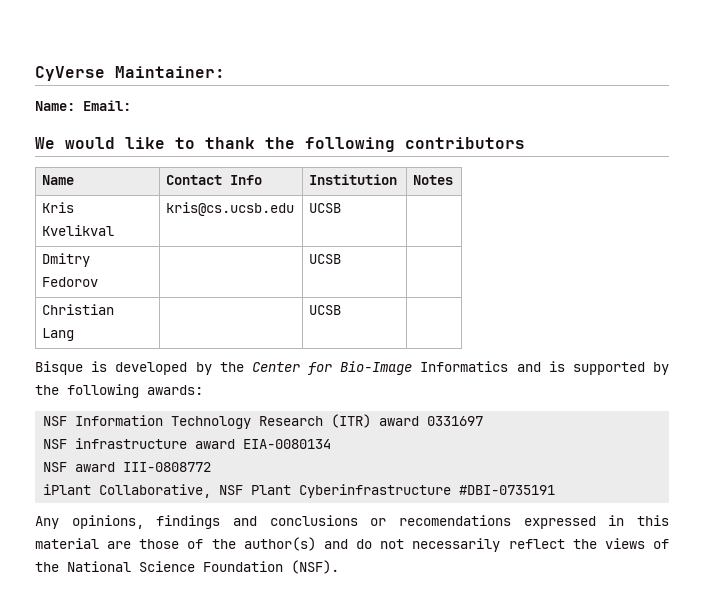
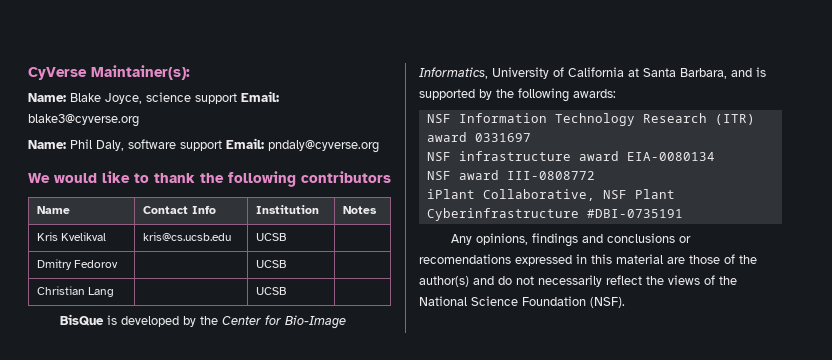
- CyVerse Maintainer:
- Name: Email:
+ CyVerse Maintainer(s):
+ Name: Blake Joyce, science support Email: blake3@cyverse.org
+ Name: Phil Daly, software support Email: pndaly@cyverse.org
- Bisque is developed by the Center for Bio-Image Informatics and is supported by the following awards:
+ BisQue is developed by the Center for Bio-Image Informatics, University of California at Santa Barbara, and is supported by the following awards:

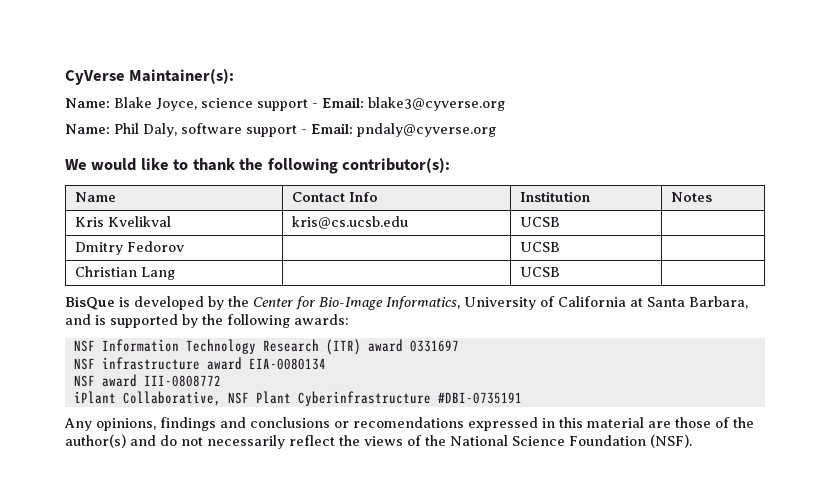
- Name: Blake Joyce, science support Email: blake3@cyverse.org
+ Name: Blake Joyce, science support - Email: blake3@cyverse.org
- Name: Phil Daly, software support Email: pndaly@cyverse.org
+ Name: Phil Daly, software support - Email: pndaly@cyverse.org
- We would like to thank the following contributors
+ We would like to thank the following contributor(s):

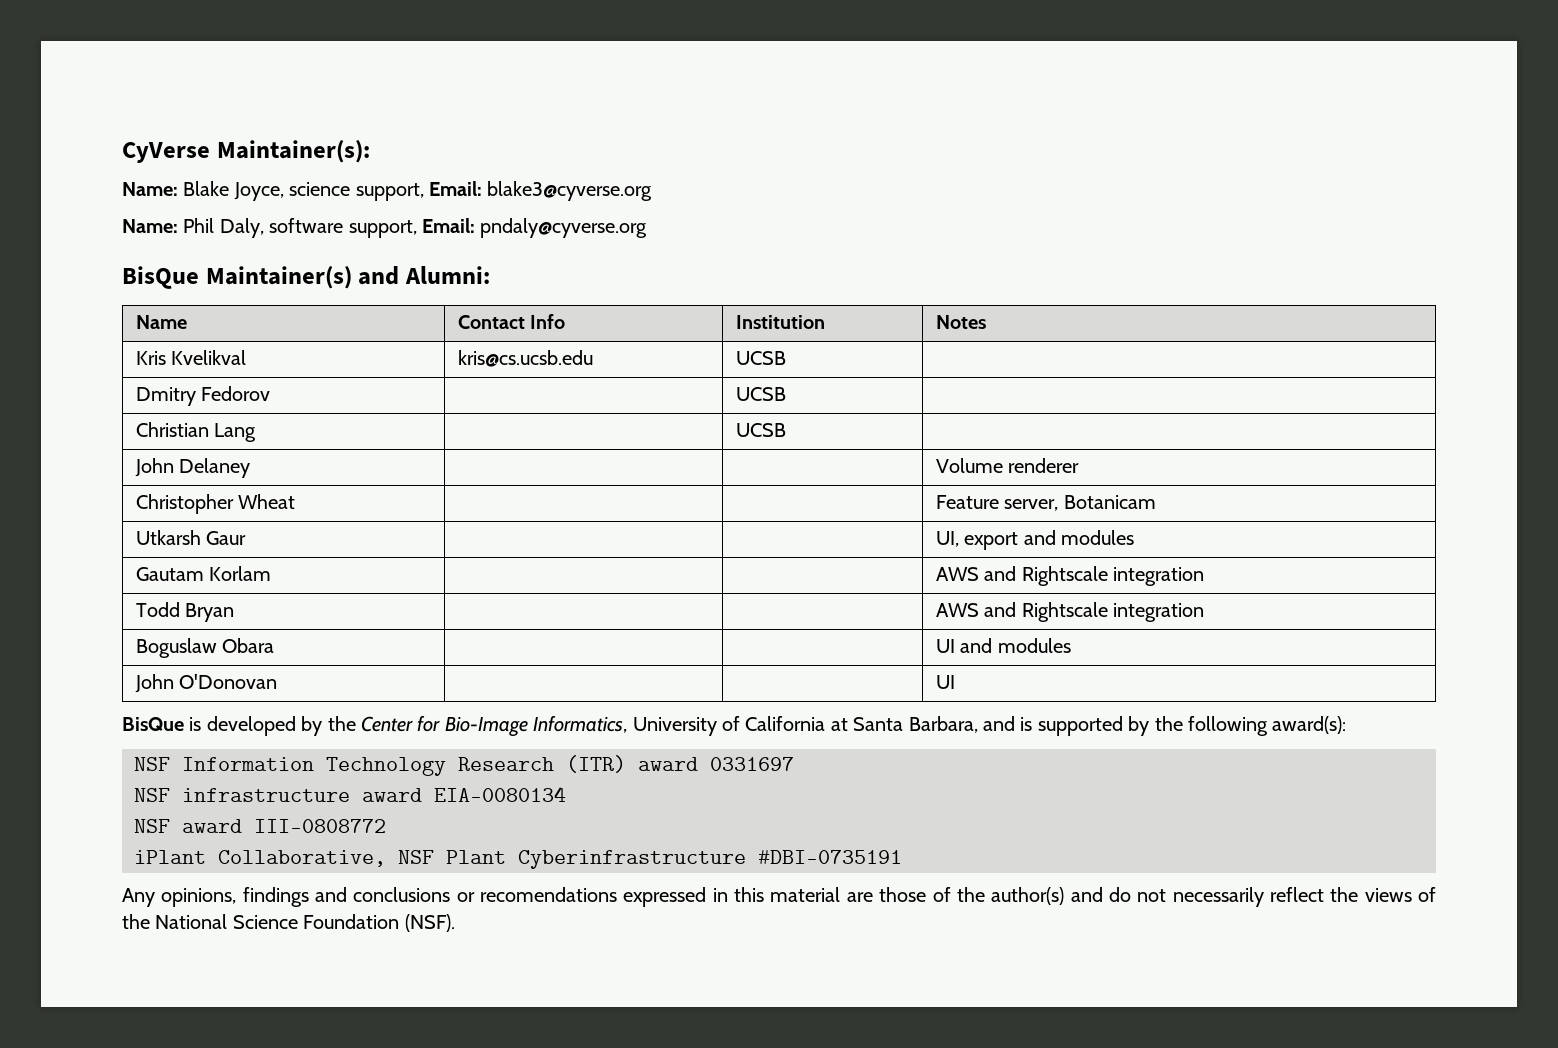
- Name: Blake Joyce, science support - Email: blake3@cyverse.org
+ Name: Blake Joyce, science support, Email: blake3@cyverse.org
- Name: Phil Daly, software support - Email: pndaly@cyverse.org
+ Name: Phil Daly, software support, Email: pndaly@cyverse.org
- We would like to thank the following contributor(s):
+ BisQue Maintainer(s) and Alumni:
+ John Delaney | | | Volume renderer
+ Christopher Wheat | | | Feature server, Botanicam
+ Utkarsh Gaur | | | UI, export and modules
+ Gautam Korlam | | | AWS and Rightscale integration
+ Todd Bryan | | | AWS and Rightscale integration
+ Boguslaw Obara | | | UI and modules
+ John O'Donovan | | | UI
- BisQue is developed by the Center for Bio-Image Informatics, University of California at Santa Barbara, and is supported by the following awards:
+ BisQue is developed by the Center for Bio-Image Informatics, University of California at Santa Barbara, and is supported by the following award(s):

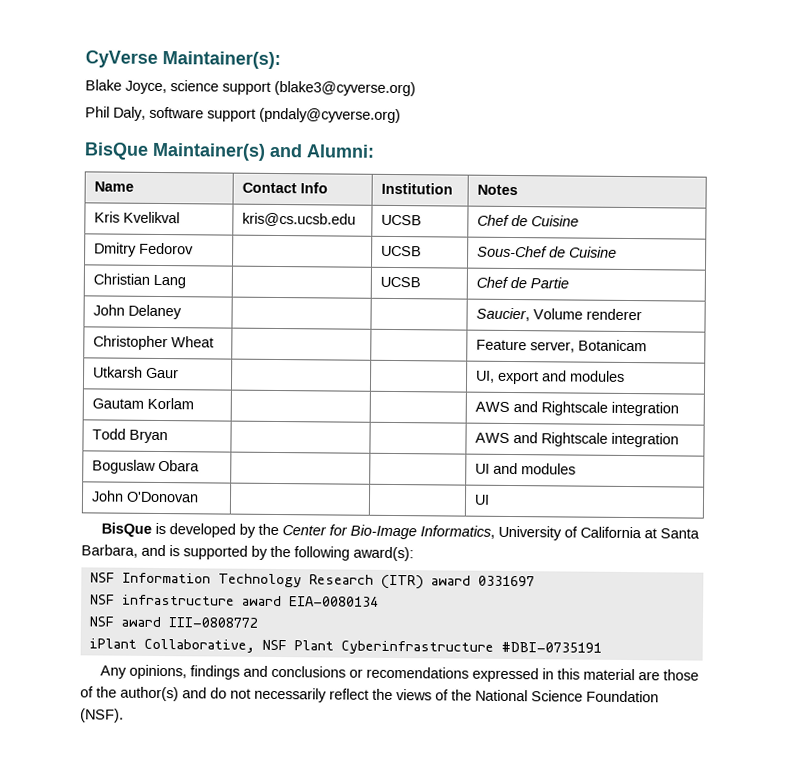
- Name: Blake Joyce, science support, Email: blake3@cyverse.org
- Name: Phil Daly, software support, Email: pndaly@cyverse.org
+ Blake Joyce, science support (blake3@cyverse.org)
+ Phil Daly, software support (pndaly@cyverse.org)
- Kris Kvelikval | kris@cs.ucsb.edu | UCSB |
+ Kris Kvelikval | kris@cs.ucsb.edu | UCSB | Chef de Cuisine
- Dmitry Fedorov | | UCSB |
+ Dmitry Fedorov | | UCSB | Sous-Chef de Cuisine
- Christian Lang | | UCSB |
+ Christian Lang | | UCSB | Chef de Partie
- John Delaney | | | Volume renderer
+ John Delaney | | | Saucier, Volume renderer

